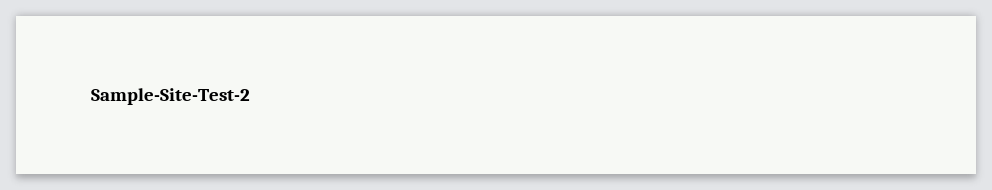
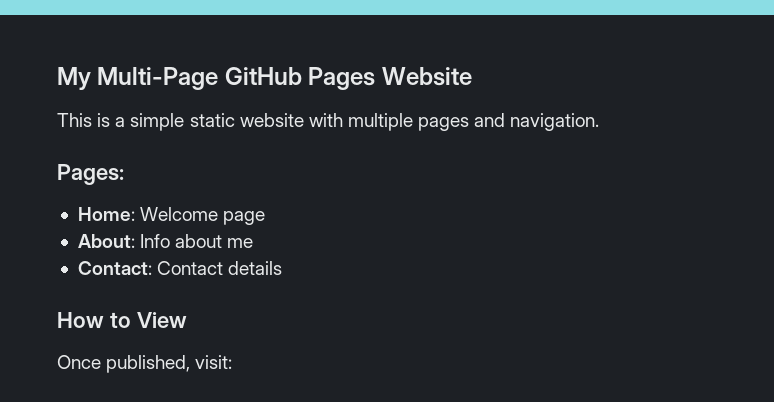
- Sample-Site-Test-2
+ My Multi-Page GitHub Pages Website
+ This is a simple static website with multiple pages and navigation.
+ Pages:
+ Home: Welcome page
+ About: Info about me
+ Contact: Contact details
+ How to View
+ Once published, visit:

